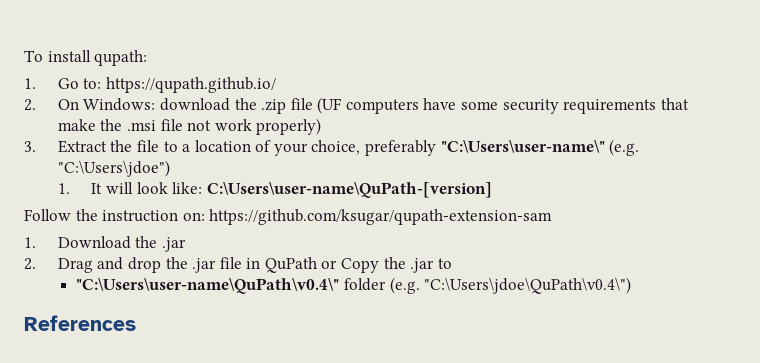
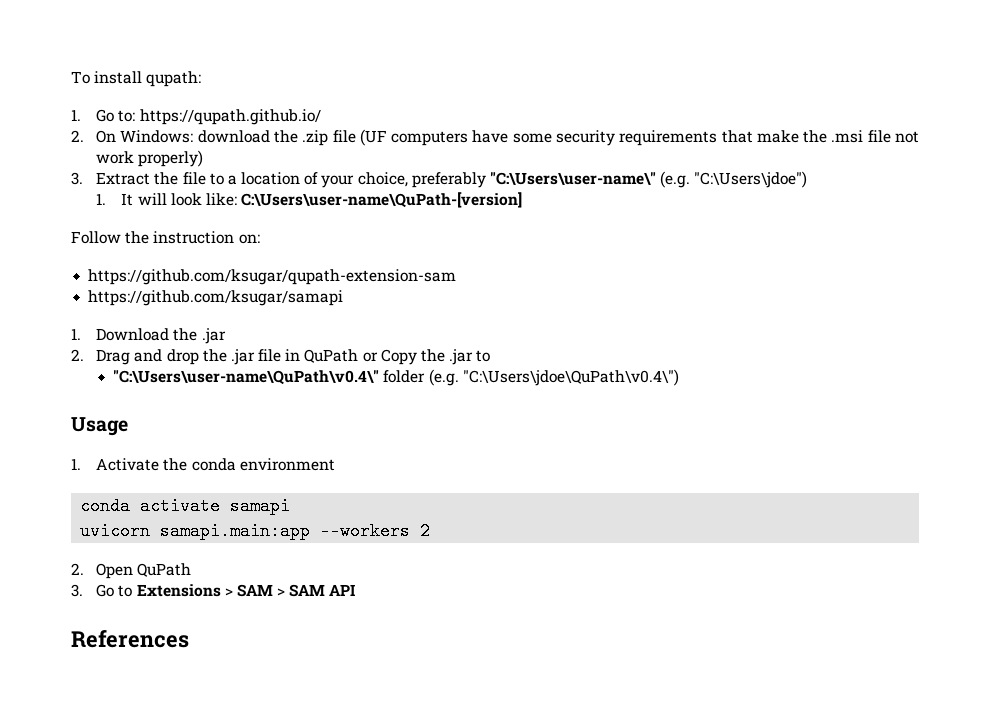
- Follow the instruction on: https://github.com/ksugar/qupath-extension-sam
+ Follow the instruction on:
+ https://github.com/ksugar/qupath-extension-sam
+ https://github.com/ksugar/samapi
+ Usage
+ 1. Activate the conda environment
+ conda activate samapi
+ uvicorn samapi.main:app --workers 2
+ 2. Open QuPath
+ 3. Go to Extensions > SAM > SAM API

